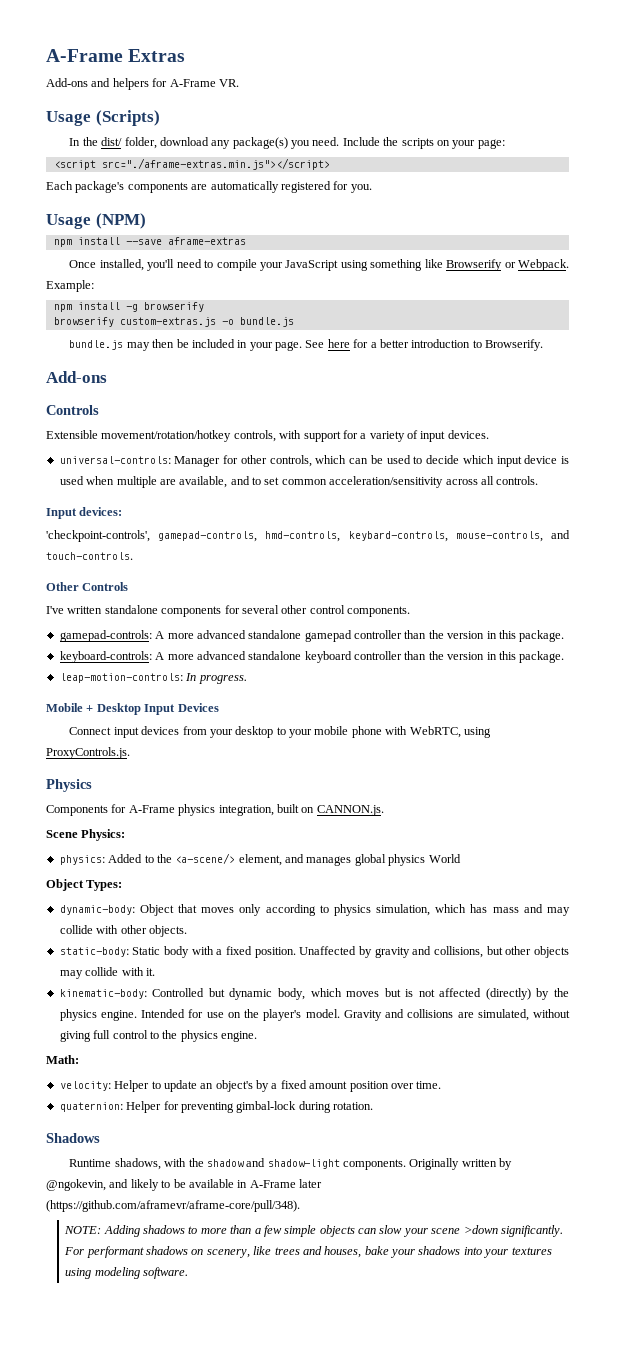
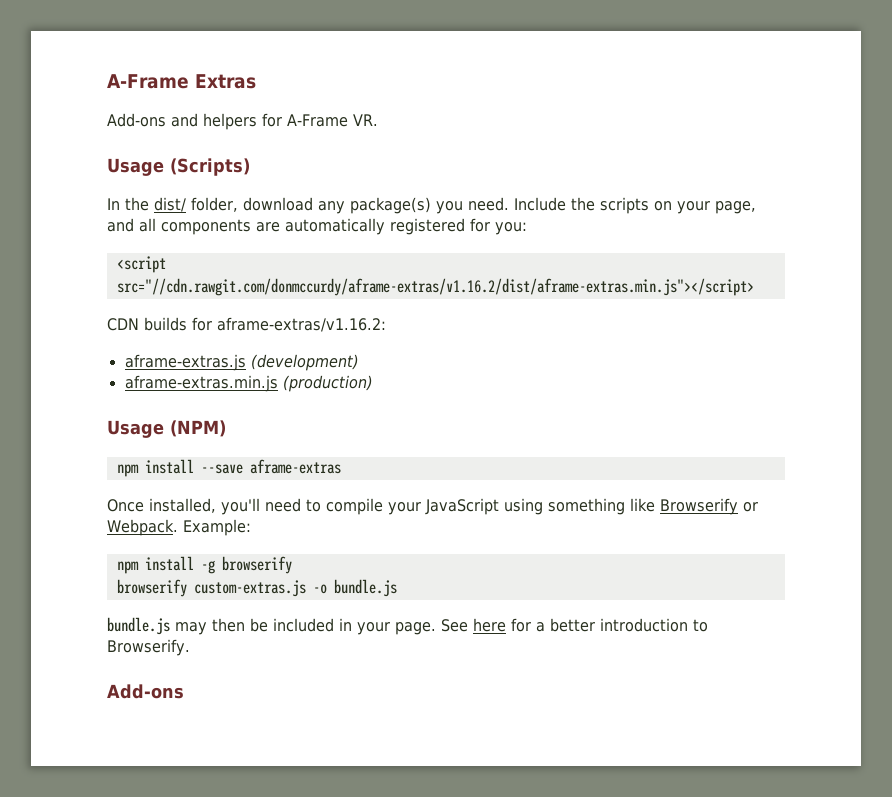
- Include the scripts on your page:
- <script src="./aframe-extras.min.js"></script>
- Each package's components are automatically registered for you.
+ Include the scripts on your page, and all components are automatically registered for you:
+ <script src="//cdn.rawgit.com/donmccurdy/aframe-extras/v1.16.2/dist/aframe-extras.min.js"></script>
+ CDN builds for aframe-extras/v1.16.2:
+ aframe-extras.js (development)
+ aframe-extras.min.js (production)
  See here for a better introduction to Browserify.
  Add-ons
- Controls
- Extensible movement/rotation/hotkey controls, with support for a variety of input devices.
- universal-controls: Manager for other controls, which can be used to decide which input device is used when multiple are available, and to set common acceleration/sensitivity across all controls.
- Input devices:
- 'checkpoint-controls', gamepad-controls, hmd-controls, keybard-controls, mouse-controls, and touch-controls.
- Other Controls
- I've written standalone components for several other control components.
- gamepad-controls: A more advanced standalone gamepad controller than the version in this package.
- keyboard-controls: A more advanced standalone keyboard controller than the version in this package.
- leap-motion-controls: In progress.
- Mobile + Desktop Input Devices
- Connect input devices from your desktop to your mobile phone with WebRTC, using ProxyControls.js.
- Physics
- Components for A-Frame physics integration, built on CANNON.js.
- Scene Physics:
- physics: Added to the <a-scene/> element, and manages global physics World
- Object Types:
- dynamic-body: Object that moves only according to physics simulation, which has mass and may collide with other objects.
- static-body: Static body with a fixed position. Unaffected by gravity and collisions, but other objects may collide with it.
- kinematic-body: Controlled but dynamic body, which moves but is not affected (directly) by the physics engine. Intended for use on the player's model. Gravity and collisions are simulated, without giving full control to the physics engine.
- Math:
- velocity: Helper to update an object's by a fixed amount position over time.
- quaternion: Helper for preventing gimbal-lock during rotation.
- Shadows
- Runtime shadows, with the shadow and shadow-light components. Originally written by @ngokevin, and likely to be available in A-Frame later (https://github.com/aframevr/aframe-core/pull/348).
- NOTE: Adding shadows to more than a few simple objects can slow your scene >down significantly. For performant shadows on scenery, like trees and houses, bake your shadows into your textures using modeling software.

